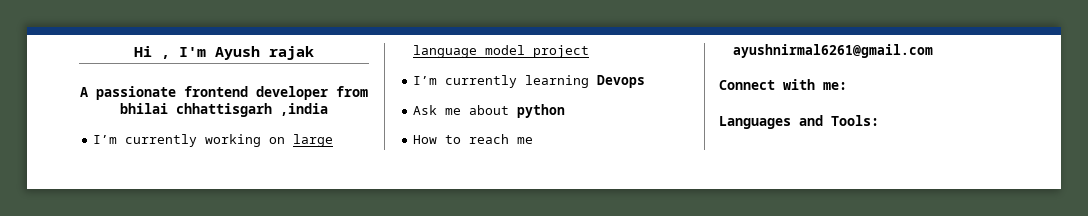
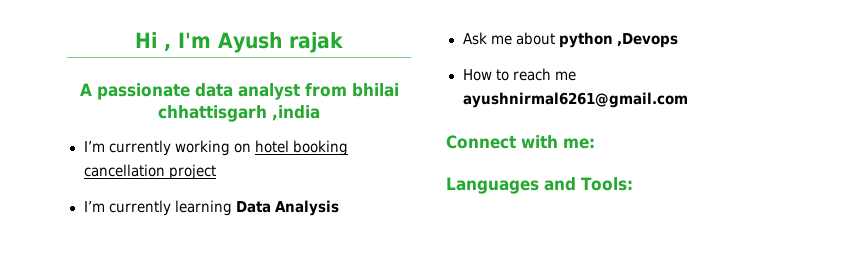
- A passionate frontend developer from bhilai chhattisgarh ,india
+ A passionate data analyst from bhilai chhattisgarh ,india
- I’m currently working on large language model project
+ I’m currently working on hotel booking cancellation project
- I’m currently learning Devops
+ I’m currently learning Data Analysis
- Ask me about python
+ Ask me about python ,Devops

